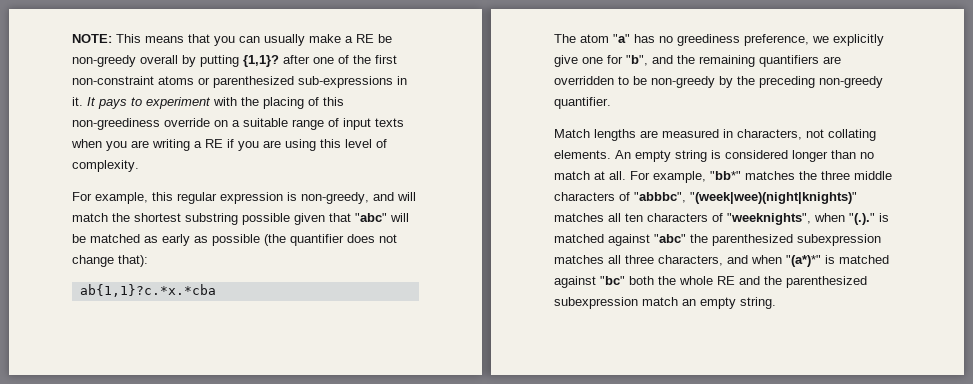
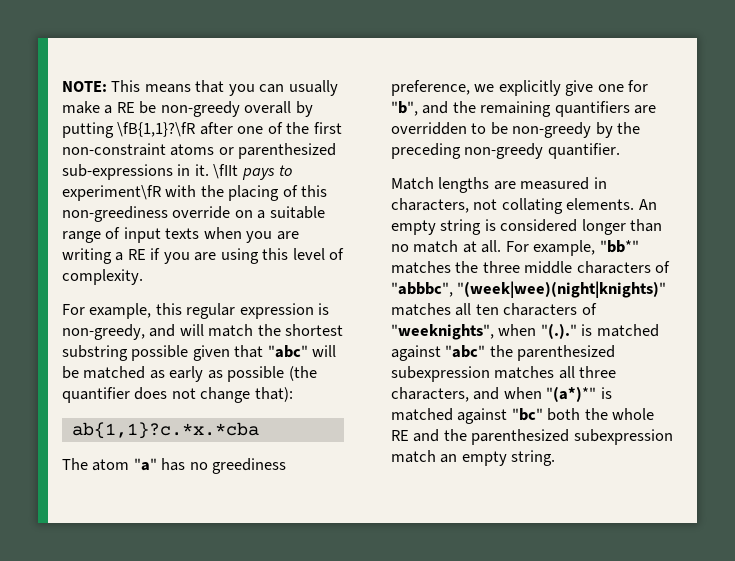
- NOTE: This means that you can usually make a RE be non-greedy overall by putting {1,1}? after one of the first non-constraint atoms or parenthesized sub-expressions in it.
+ NOTE: This means that you can usually make a RE be non-greedy overall by putting \fB{1,1}?\fR after one of the first non-constraint atoms or parenthesized sub-expressions in it.
- It pays to experiment with the placing of this non-greediness override on a suitable range of input texts when you are writing a RE if you are using this level of complexity.
+ \fIIt pays to experiment\fR with the placing of this non-greediness override on a suitable range of input texts when you are writing a RE if you are using this level of complexity.

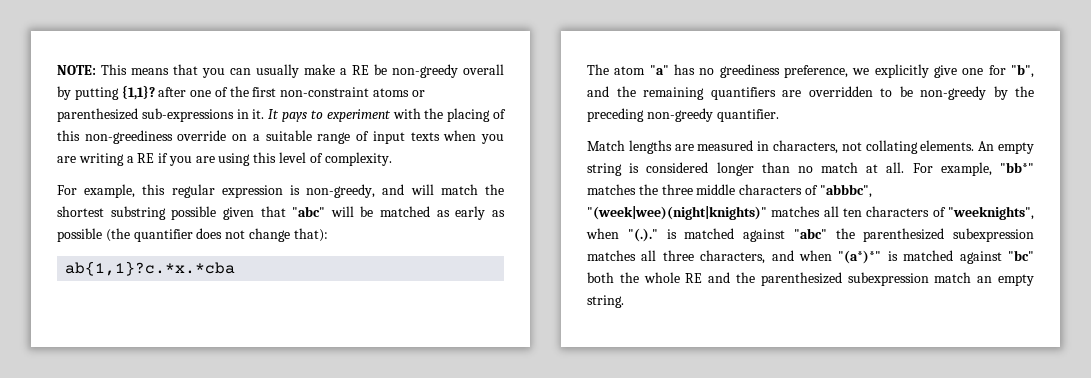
- NOTE: This means that you can usually make a RE be non-greedy overall by putting \fB{1,1}?\fR after one of the first non-constraint atoms or parenthesized sub-expressions in it.
+ NOTE: This means that you can usually make a RE be non-greedy overall by putting {1,1}? after one of the first non-constraint atoms or parenthesized sub-expressions in it.
- \fIIt pays to experiment\fR with the placing of this non-greediness override on a suitable range of input texts when you are writing a RE if you are using this level of complexity.
+ It pays to experiment with the placing of this non-greediness override on a suitable range of input texts when you are writing a RE if you are using this level of complexity.

